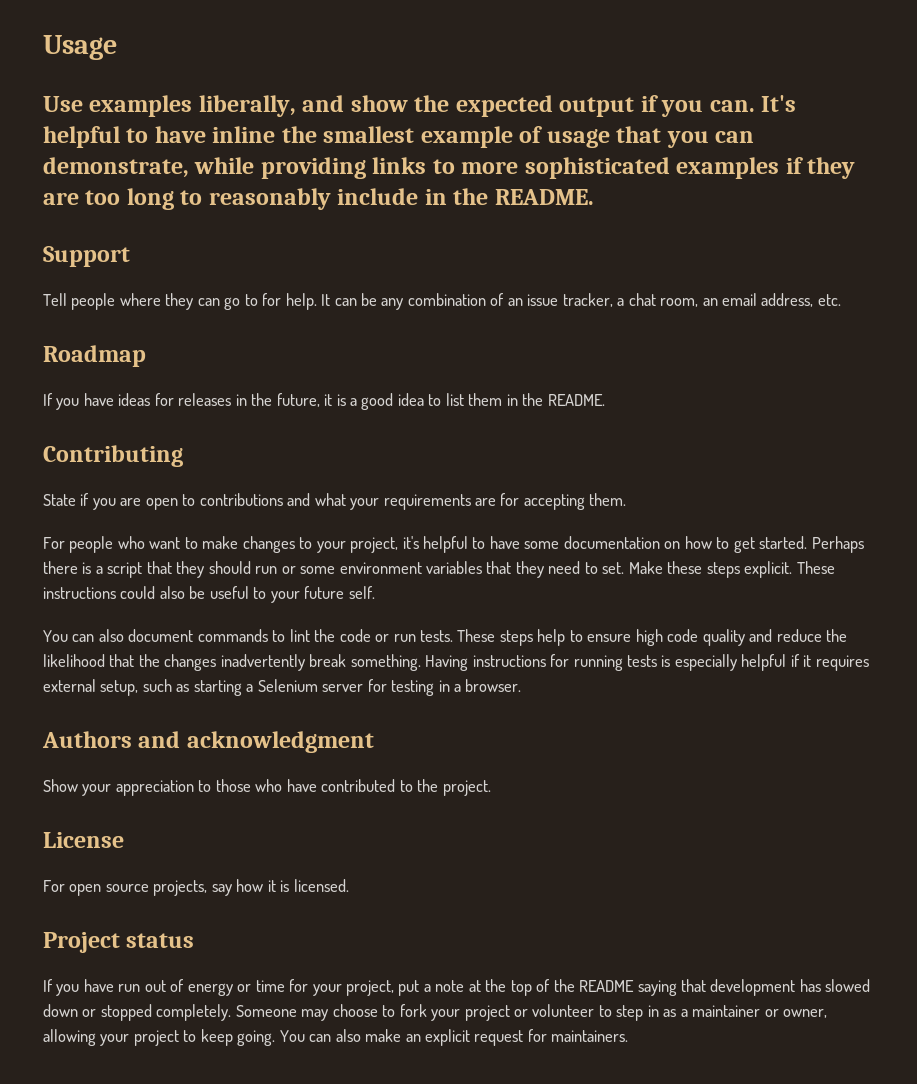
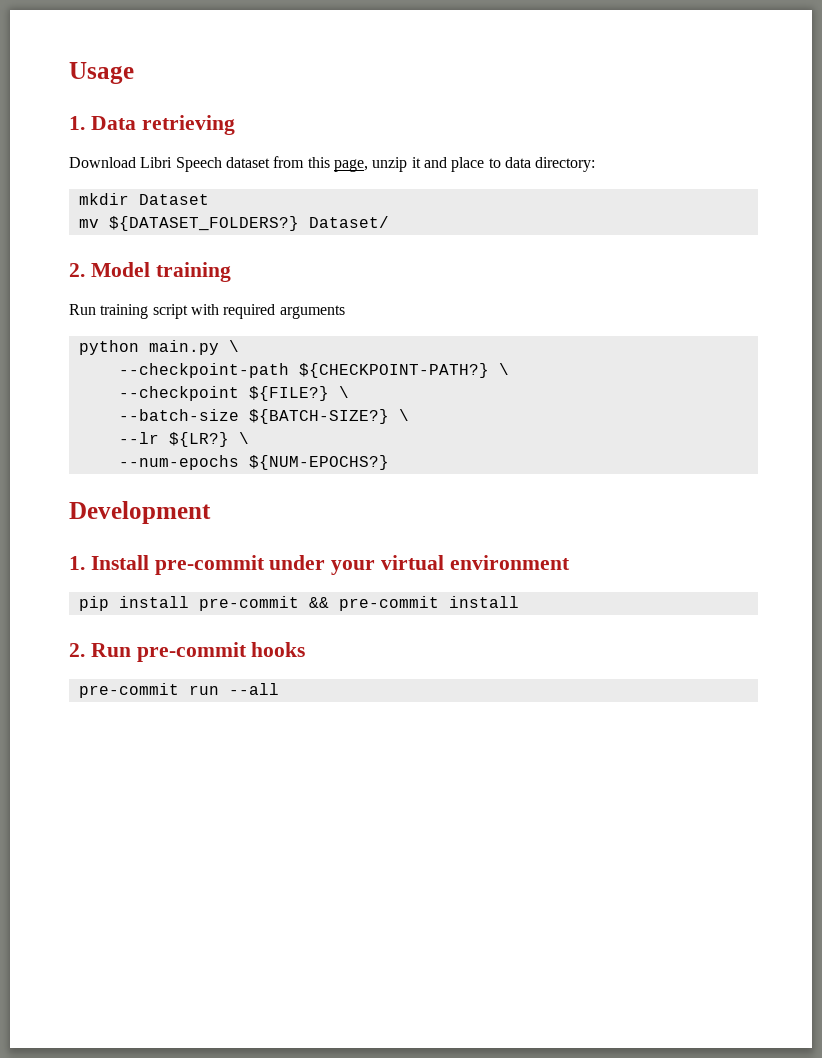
- Use examples liberally, and show the expected output if you can. It's helpful to have inline the smallest example of usage that you can demonstrate, while providing links to more sophisticated examples if they are too long to reasonably include in the README.
- Support
- Tell people where they can go to for help. It can be any combination of an issue tracker, a chat room, an email address, etc.
- Roadmap
- If you have ideas for releases in the future, it is a good idea to list them in the README.
- Contributing
- State if you are open to contributions and what your requirements are for accepting them.
- For people who want to make changes to your project, it's helpful to have some documentation on how to get started. Perhaps there is a script that they should run or some environment variables that they need to set. Make these steps explicit. These instructions could also be useful to your future self.
- You can also document commands to lint the code or run tests. These steps help to ensure high code quality and reduce the likelihood that the changes inadvertently break something. Having instructions for running tests is especially helpful if it requires external setup, such as starting a Selenium server for testing in a browser.
- Authors and acknowledgment
- Show your appreciation to those who have contributed to the project.
- License
- For open source projects, say how it is licensed.
- Project status
- If you have run out of energy or time for your project, put a note at the top of the README saying that development has slowed down or stopped completely. Someone may choose to fork your project or volunteer to step in as a maintainer or owner, allowing your project to keep going. You can also make an explicit request for maintainers.
+ 1. Data retrieving
+ Download Libri Speech dataset from this page, unzip it and place to data directory:
+ mkdir Dataset
+ mv ${DATASET_FOLDERS?} Dataset/
+ 2. Model training
+ Run training script with required arguments
+ python main.py \
+ --checkpoint-path ${CHECKPOINT-PATH?} \
+ --checkpoint ${FILE?} \
+ --batch-size ${BATCH-SIZE?} \
+ --lr ${LR?} \
+ --num-epochs ${NUM-EPOCHS?}
+ Development
+ 1. Install pre-commit under your virtual environment
+ pip install pre-commit && pre-commit install
+ 2. Run pre-commit hooks
+ pre-commit run --all

